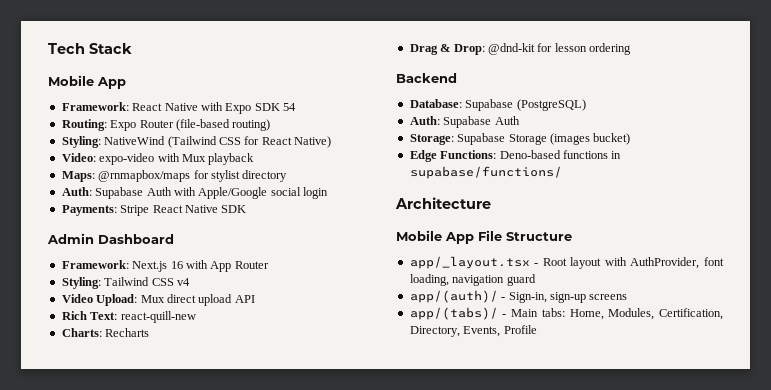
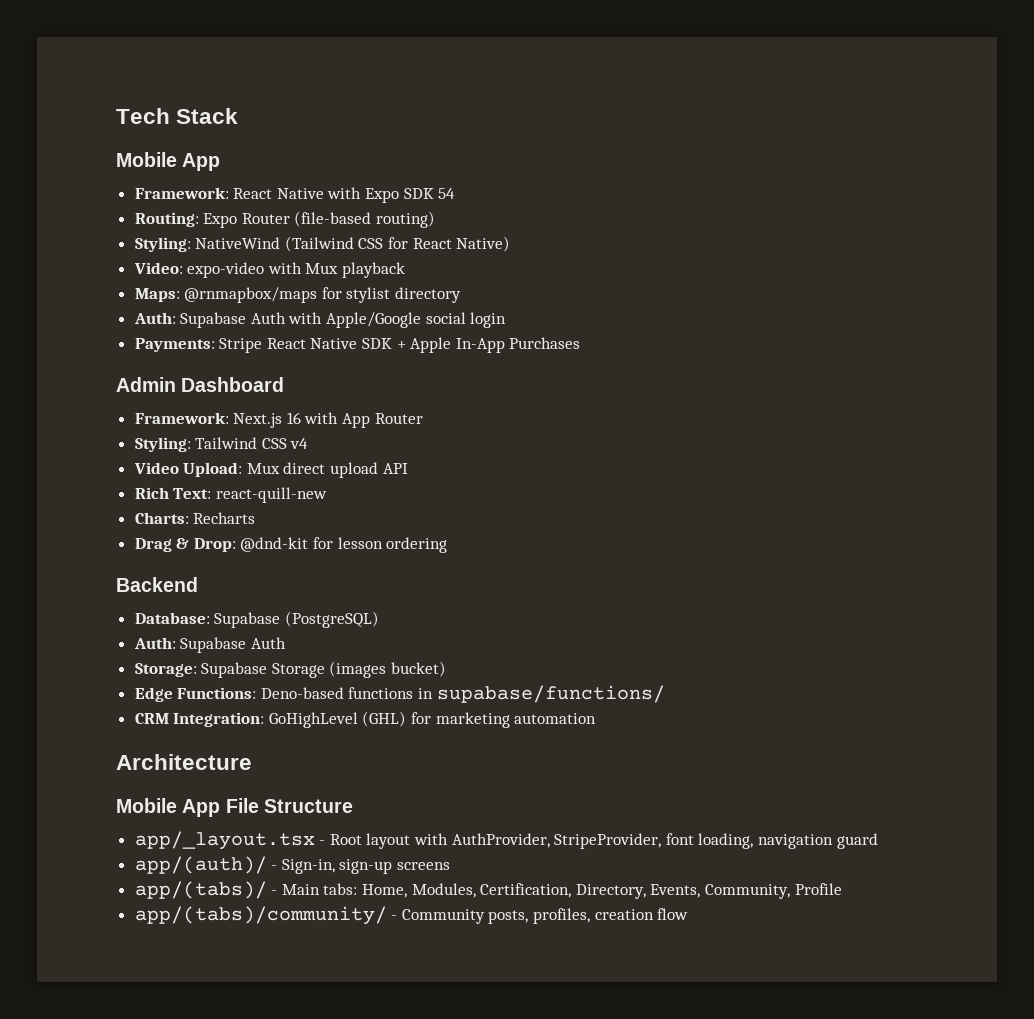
- Payments: Stripe React Native SDK
+ Payments: Stripe React Native SDK + Apple In-App Purchases
+ CRM Integration: GoHighLevel (GHL) for marketing automation
- app/_layout.tsx - Root layout with AuthProvider, font loading, navigation guard
+ app/_layout.tsx - Root layout with AuthProvider, StripeProvider, font loading, navigation guard
- app/(tabs)/ - Main tabs: Home, Modules, Certification, Directory, Events, Profile
+ app/(tabs)/ - Main tabs: Home, Modules, Certification, Directory, Events, Community, Profile
+ app/(tabs)/community/ - Community posts, profiles, creation flow

